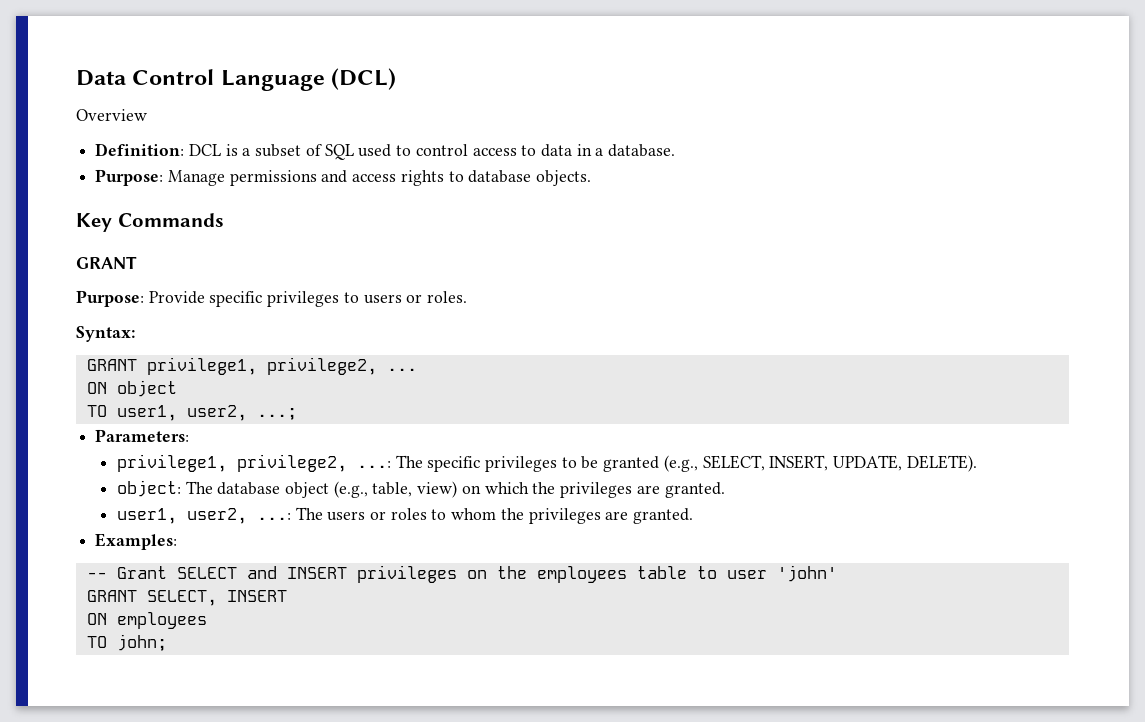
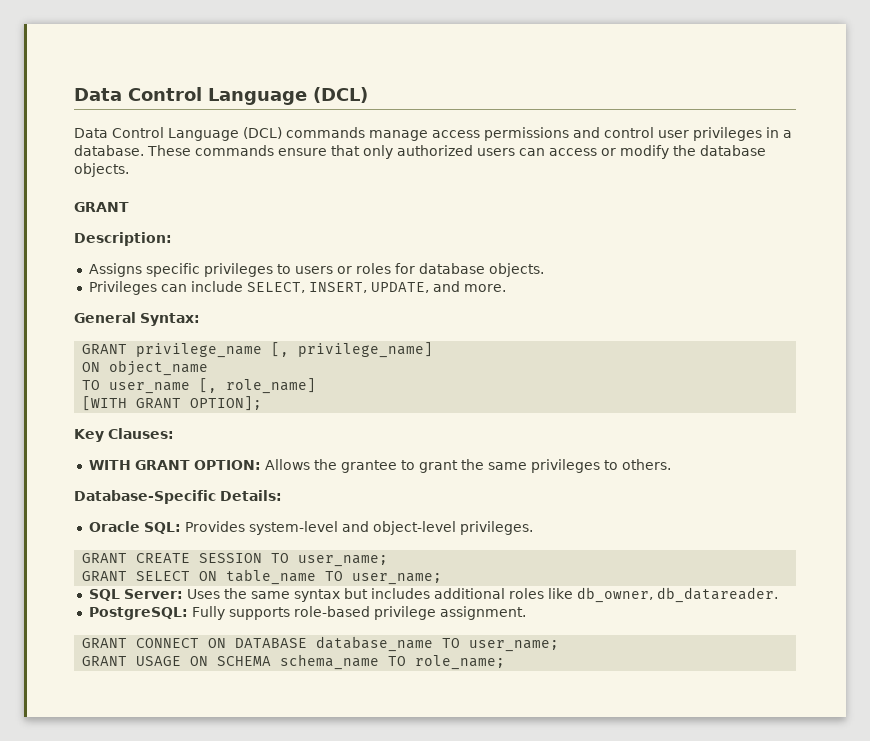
- Overview
- Definition: DCL is a subset of SQL used to control access to data in a database.
- Purpose: Manage permissions and access rights to database objects.
- Key Commands
+ Data Control Language (DCL) commands manage access permissions and control user privileges in a database. These commands ensure that only authorized users can access or modify the database objects.
- Purpose: Provide specific privileges to users or roles.
- Syntax:
+ Description:
+ Assigns specific privileges to users or roles for database objects.
+ Privileges can include SELECT, INSERT, UPDATE, and more.
+ General Syntax:
- GRANT privilege1, privilege2, ...
- ON object
- TO user1, user2, ...;
- Parameters:
- privilege1, privilege2, ...: The specific privileges to be granted (e.g., SELECT, INSERT, UPDATE, DELETE).
- object: The database object (e.g., table, view) on which the privileges are granted.
- user1, user2, ...: The users or roles to whom the privileges are granted.
- Examples:
- -- Grant SELECT and INSERT privileges on the employees table to user 'john'
- GRANT SELECT, INSERT
- ON employees
- TO john;
+ GRANT privilege_name [, privilege_name]
+ ON object_name
+ TO user_name [, role_name]
+ [WITH GRANT OPTION];
+ Key Clauses:
+ WITH GRANT OPTION: Allows the grantee to grant the same privileges to others.
+ Database-Specific Details:
+ Oracle SQL: Provides system-level and object-level privileges.
+ GRANT CREATE SESSION TO user_name;
+ GRANT SELECT ON table_name TO user_name;
+ SQL Server: Uses the same syntax but includes additional roles like db_owner, db_datareader.
+ PostgreSQL: Fully supports role-based privilege assignment.
+ GRANT CONNECT ON DATABASE database_name TO user_name;
+ GRANT USAGE ON SCHEMA schema_name TO role_name;

